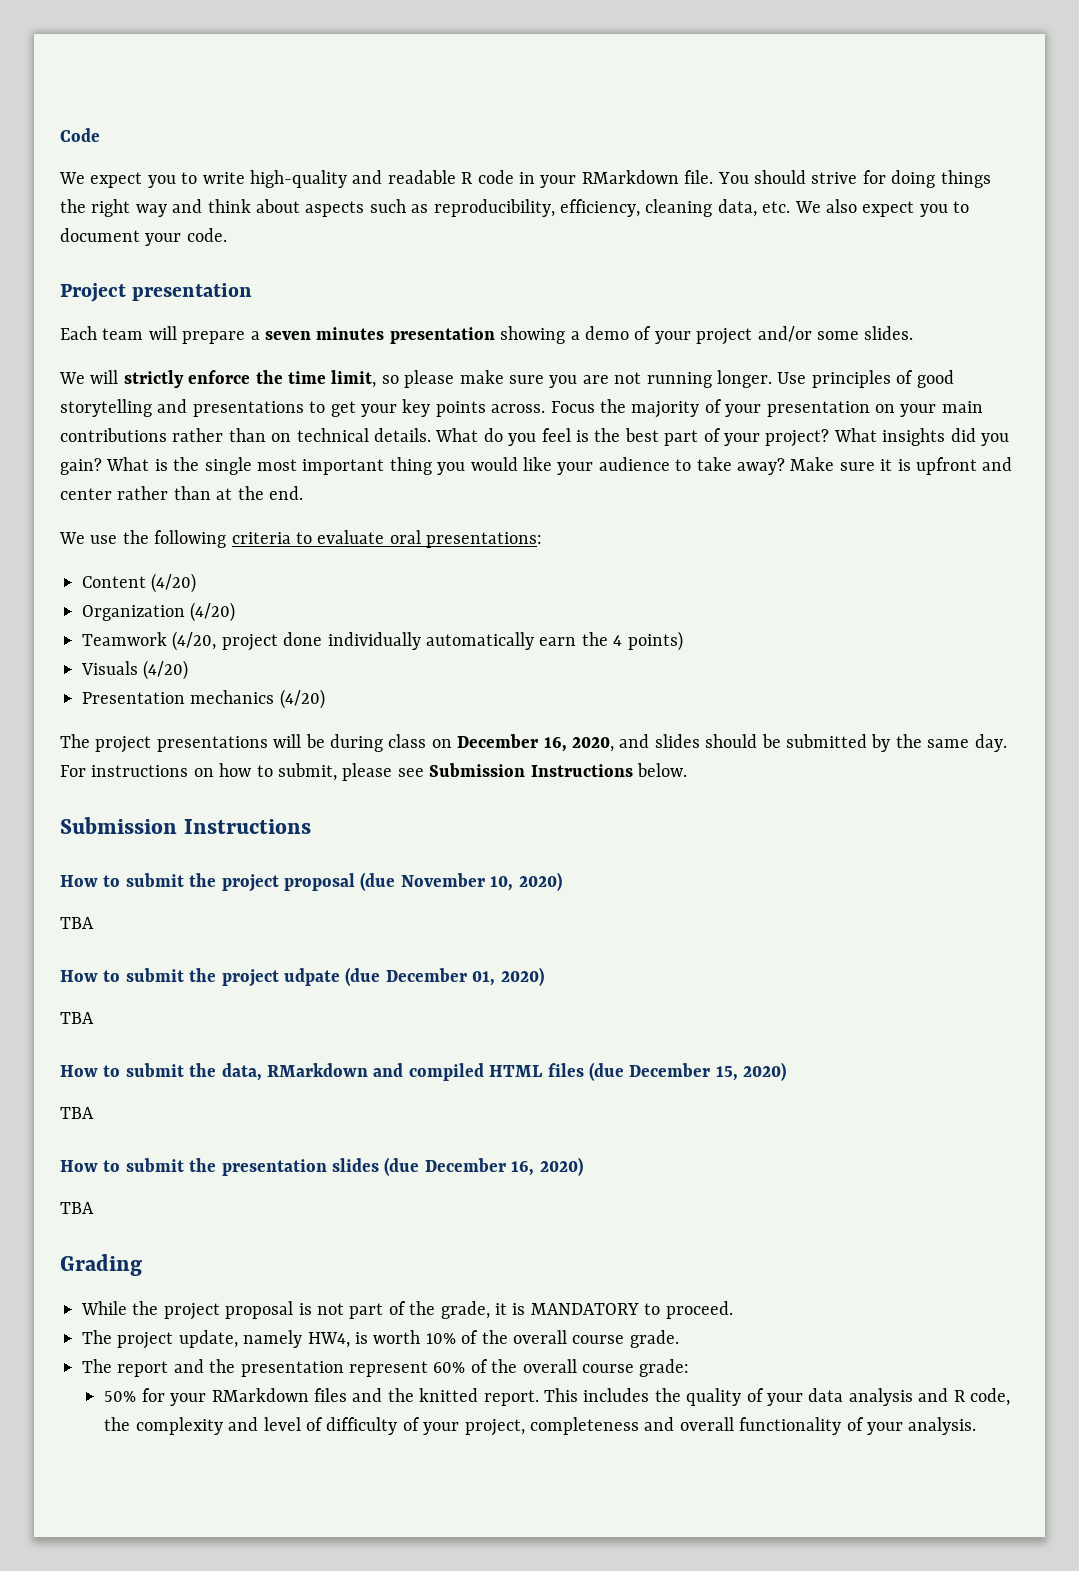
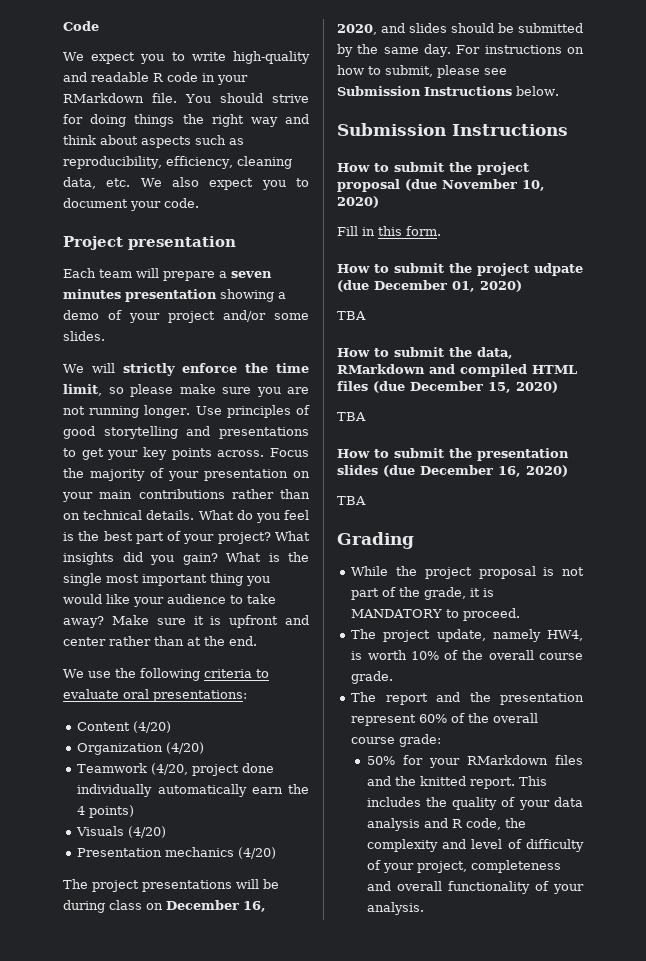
  How to submit the project proposal (due November 10, 2020)
- TBA
+ Fill in this form.

